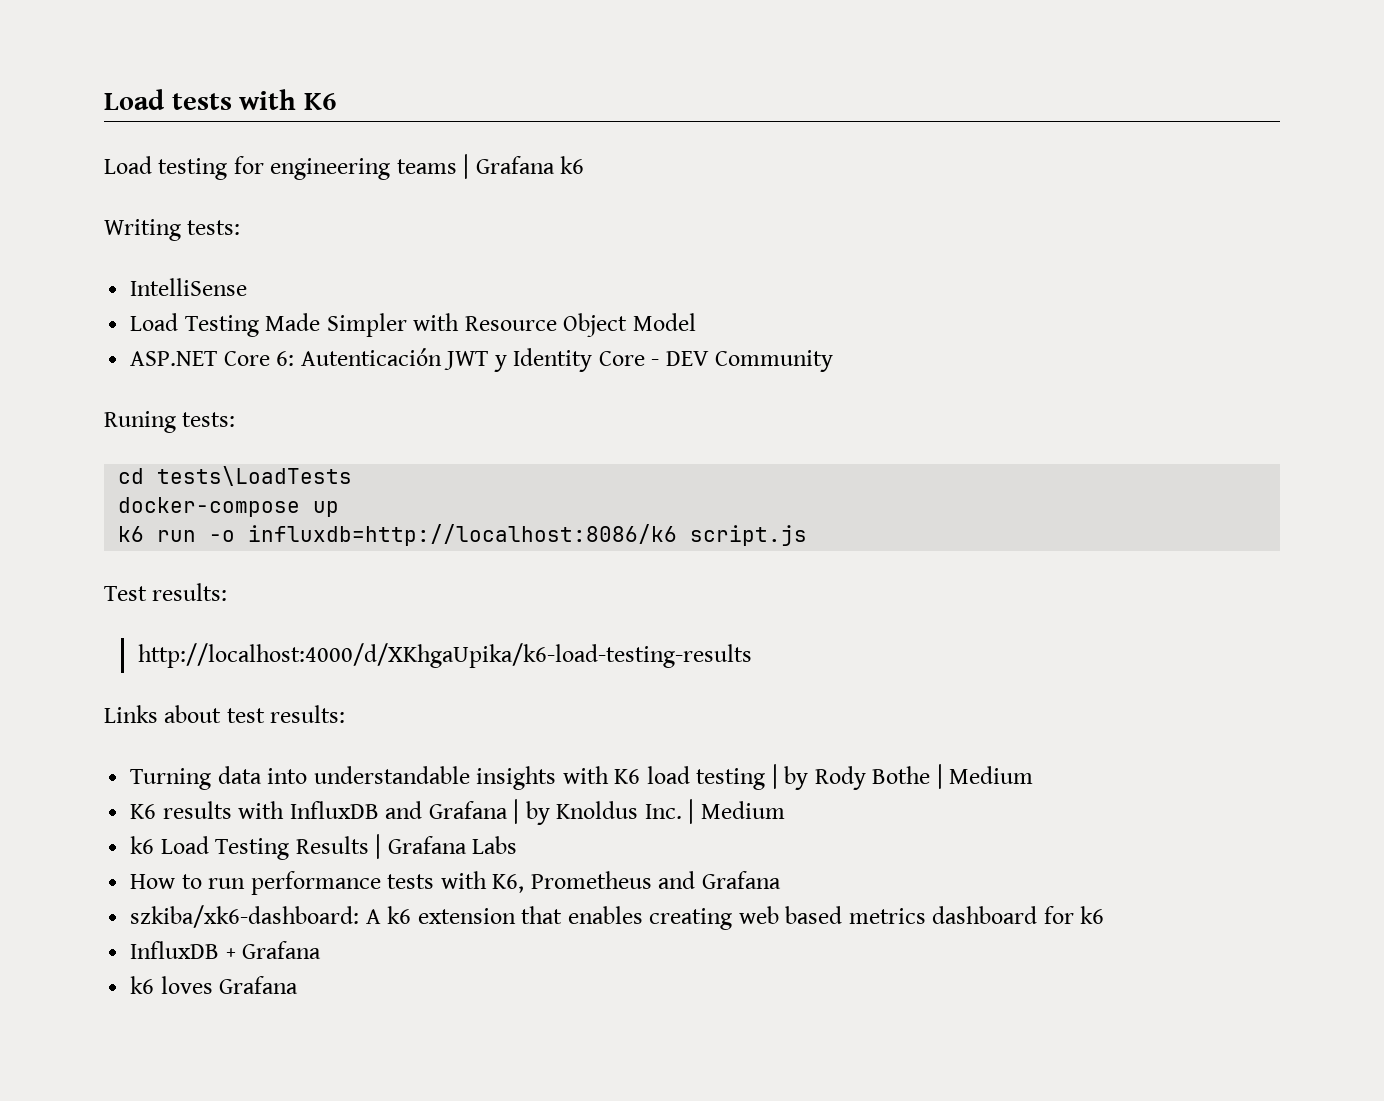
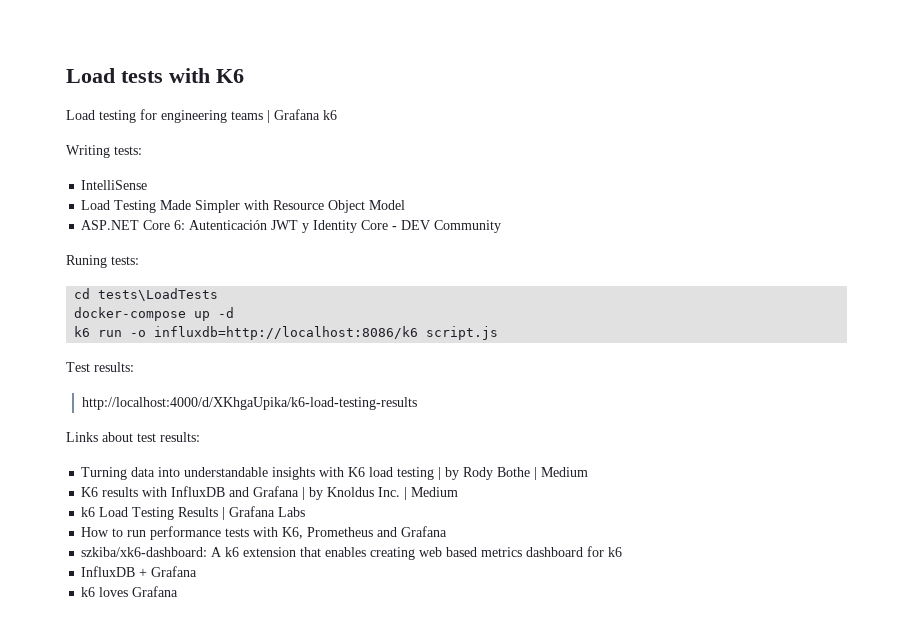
- docker-compose up
+ docker-compose up -d

